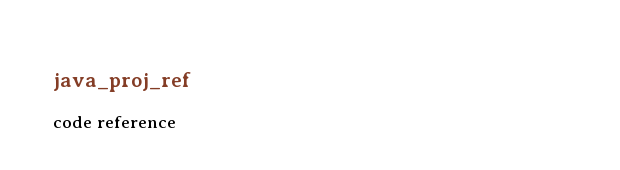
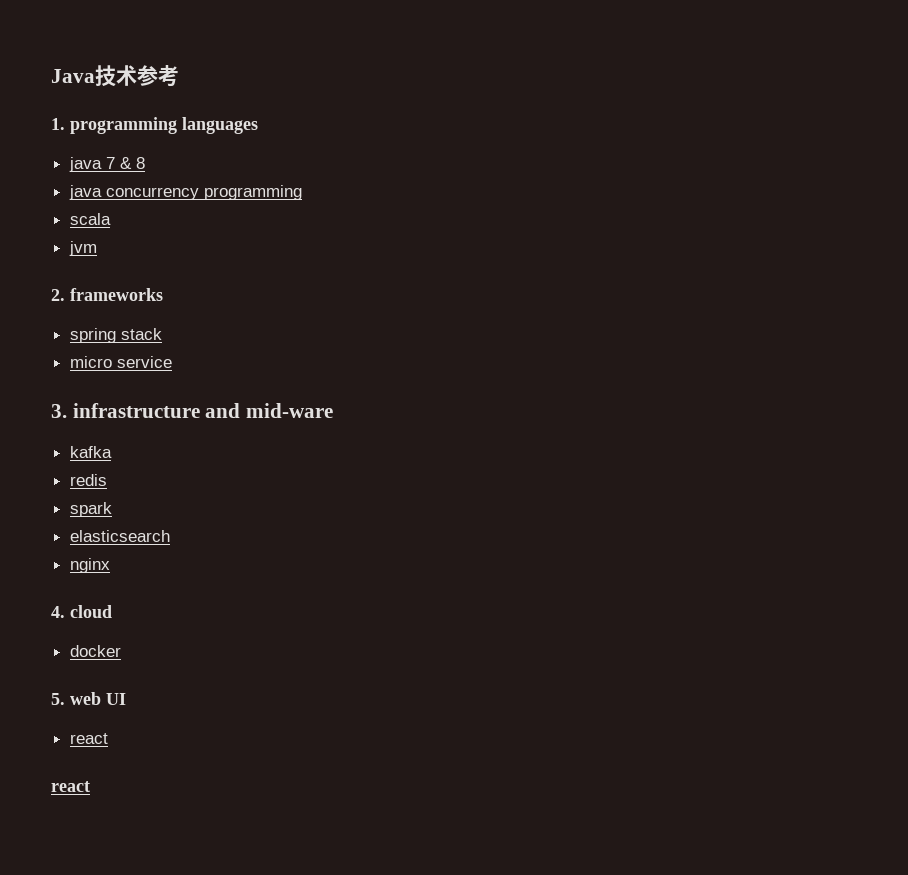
- java_proj_ref
- code reference
+ Java技术参考
+ 1. programming languages
+ java 7 & 8
+ java concurrency programming
+ scala
+ jvm
+ 2. frameworks
+ spring stack
+ micro service
+ 3. infrastructure and mid-ware
+ kafka
+ redis
+ spark
+ elasticsearch
+ nginx
+ 4. cloud
+ docker
+ 5. web UI
+ react
+ react

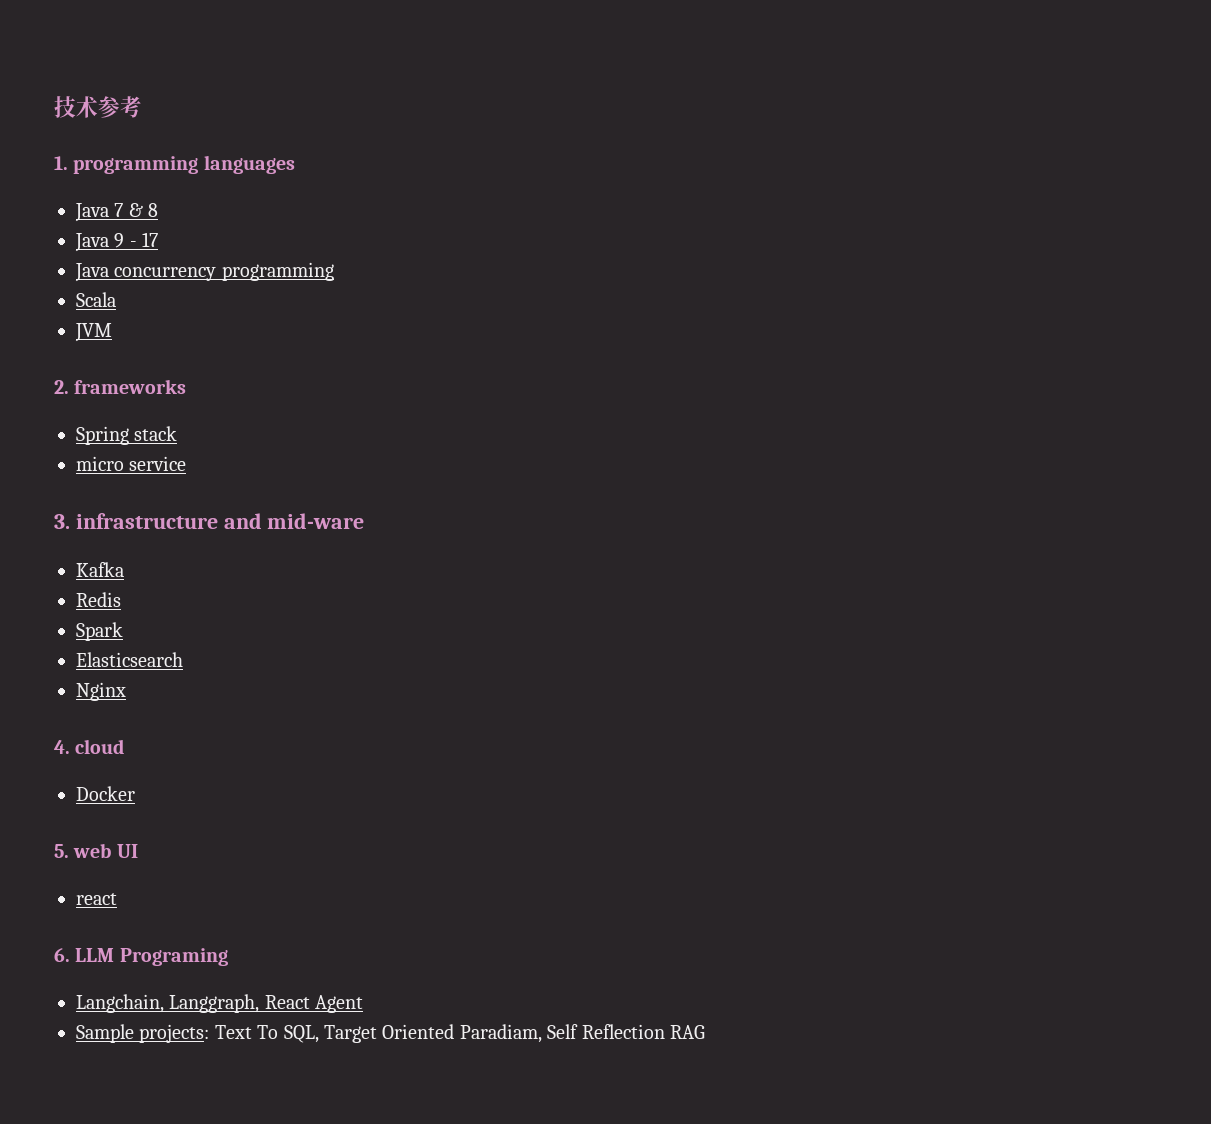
- Java技术参考
+ 技术参考
- java 7 & 8
+ Java 7 & 8
- java concurrency programming
+ Java 9 - 17
+ Java concurrency programming
- scala
- jvm
+ Scala
+ JVM
- spring stack
+ Spring stack
- kafka
- redis
- spark
- elasticsearch
- nginx
+ Kafka
+ Redis
+ Spark
+ Elasticsearch
+ Nginx
- docker
+ Docker
  5. web UI
  react
- react
+ 6. LLM Programing
+ Langchain, Langgraph, React Agent
+ Sample projects: Text To SQL, Target Oriented Paradiam, Self Reflection RAG

